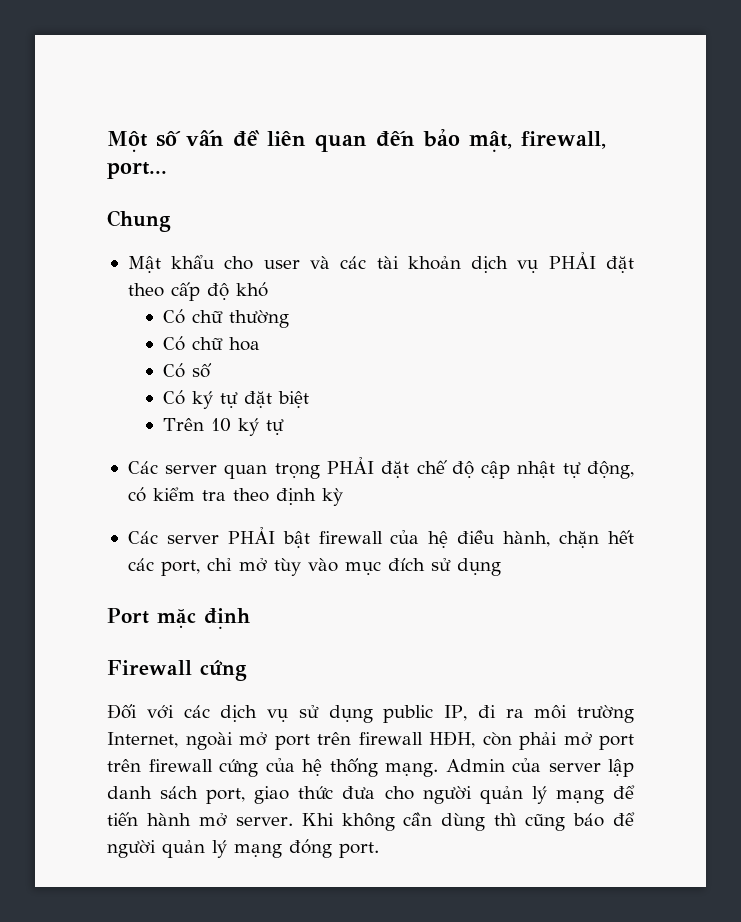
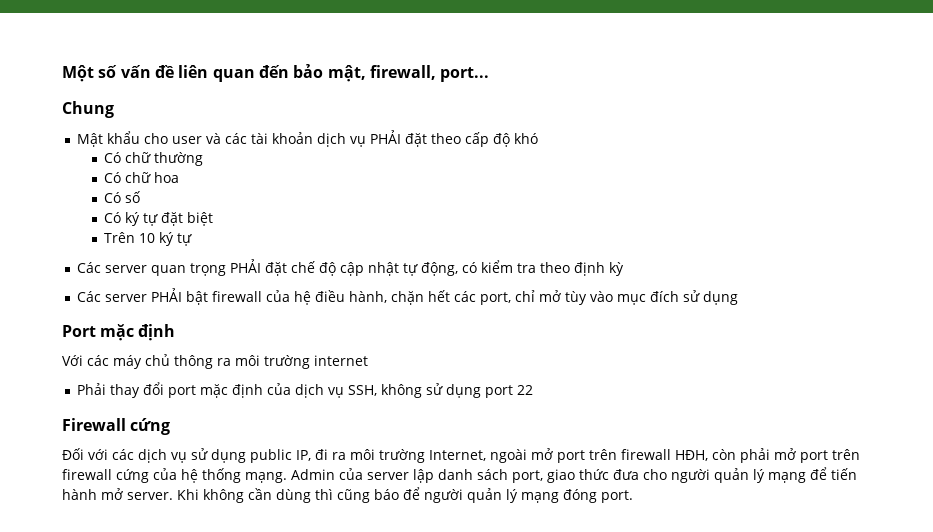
+ Với các máy chủ thông ra môi trường internet
+ Phải thay đổi port mặc định của dịch vụ SSH, không sử dụng port 22

